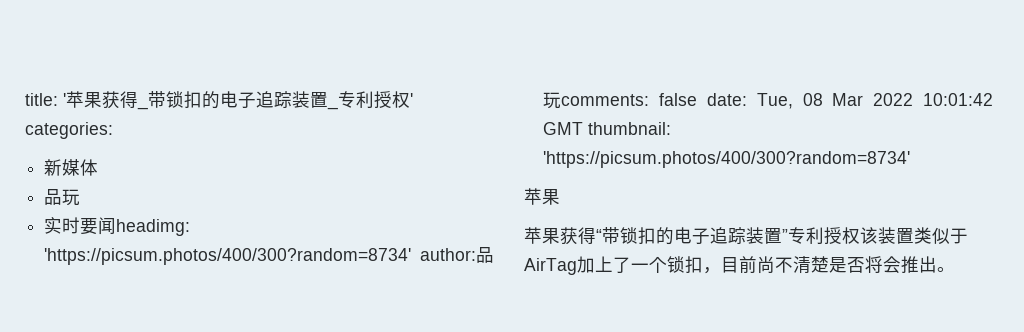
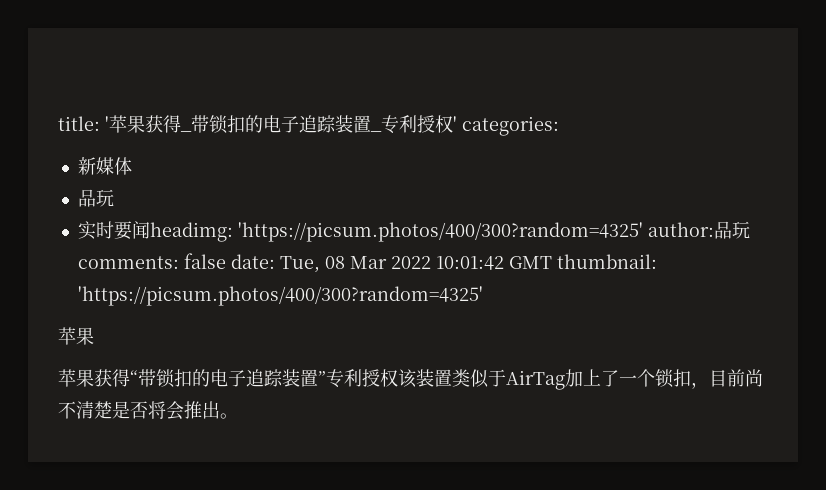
- 实时要闻headimg: 'https://picsum.photos/400/300?random=8734' author:品玩comments: false date: Tue, 08 Mar 2022 10:01:42 GMT thumbnail: 'https://picsum.photos/400/300?random=8734'
+ 实时要闻headimg: 'https://picsum.photos/400/300?random=4325' author:品玩comments: false date: Tue, 08 Mar 2022 10:01:42 GMT thumbnail: 'https://picsum.photos/400/300?random=4325'

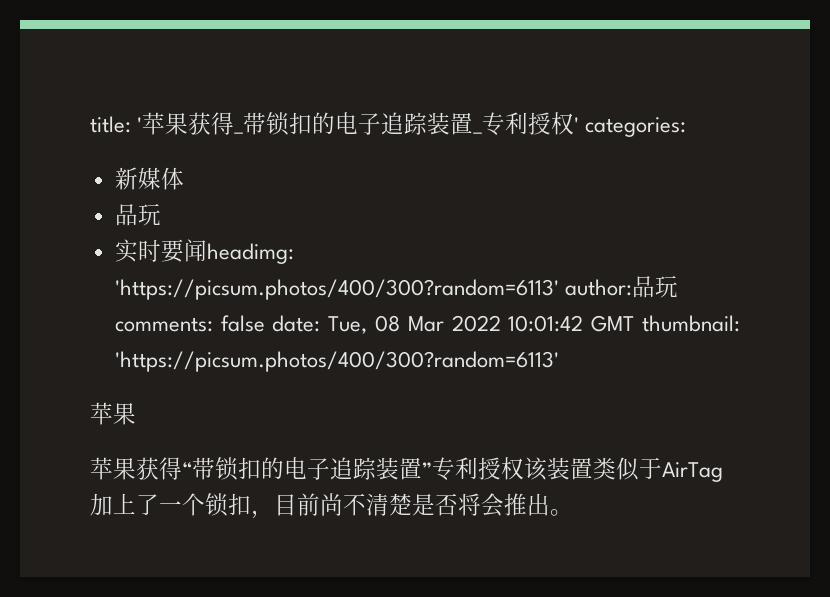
- 实时要闻headimg: 'https://picsum.photos/400/300?random=4325' author:品玩comments: false date: Tue, 08 Mar 2022 10:01:42 GMT thumbnail: 'https://picsum.photos/400/300?random=4325'
+ 实时要闻headimg: 'https://picsum.photos/400/300?random=6113' author:品玩comments: false date: Tue, 08 Mar 2022 10:01:42 GMT thumbnail: 'https://picsum.photos/400/300?random=6113'

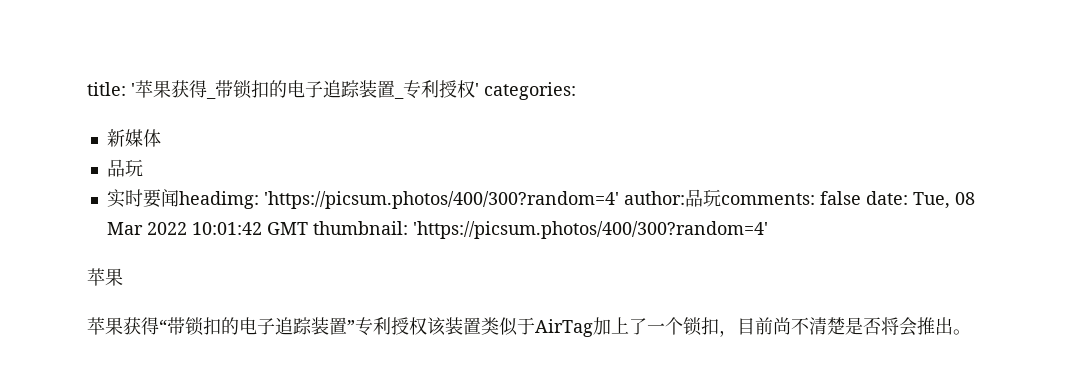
- 实时要闻headimg: 'https://picsum.photos/400/300?random=6113' author:品玩comments: false date: Tue, 08 Mar 2022 10:01:42 GMT thumbnail: 'https://picsum.photos/400/300?random=6113'
+ 实时要闻headimg: 'https://picsum.photos/400/300?random=4' author:品玩comments: false date: Tue, 08 Mar 2022 10:01:42 GMT thumbnail: 'https://picsum.photos/400/300?random=4'

